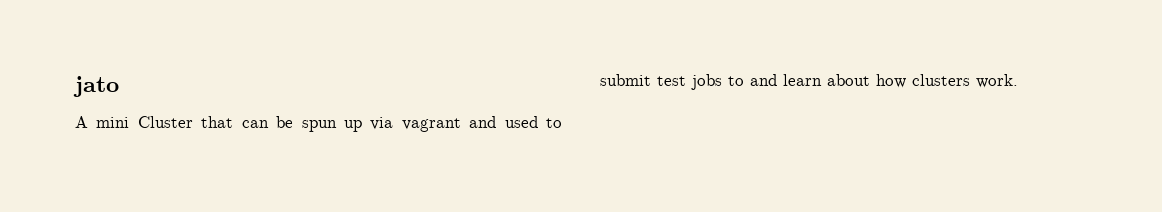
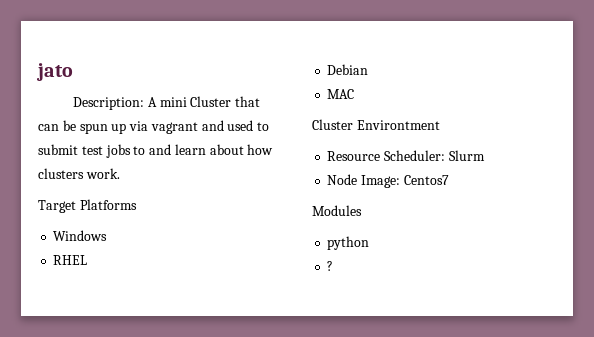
- A mini Cluster that can be spun up via vagrant and used to submit test jobs to and learn about how clusters work.
+ Description: A mini Cluster that can be spun up via vagrant and used to submit test jobs to and learn about how clusters work.
+ Target Platforms
+ Windows
+ RHEL
+ Debian
+ MAC
+ Cluster Environtment
+ Resource Scheduler: Slurm
+ Node Image: Centos7
+ Modules
+ python
+ ?

